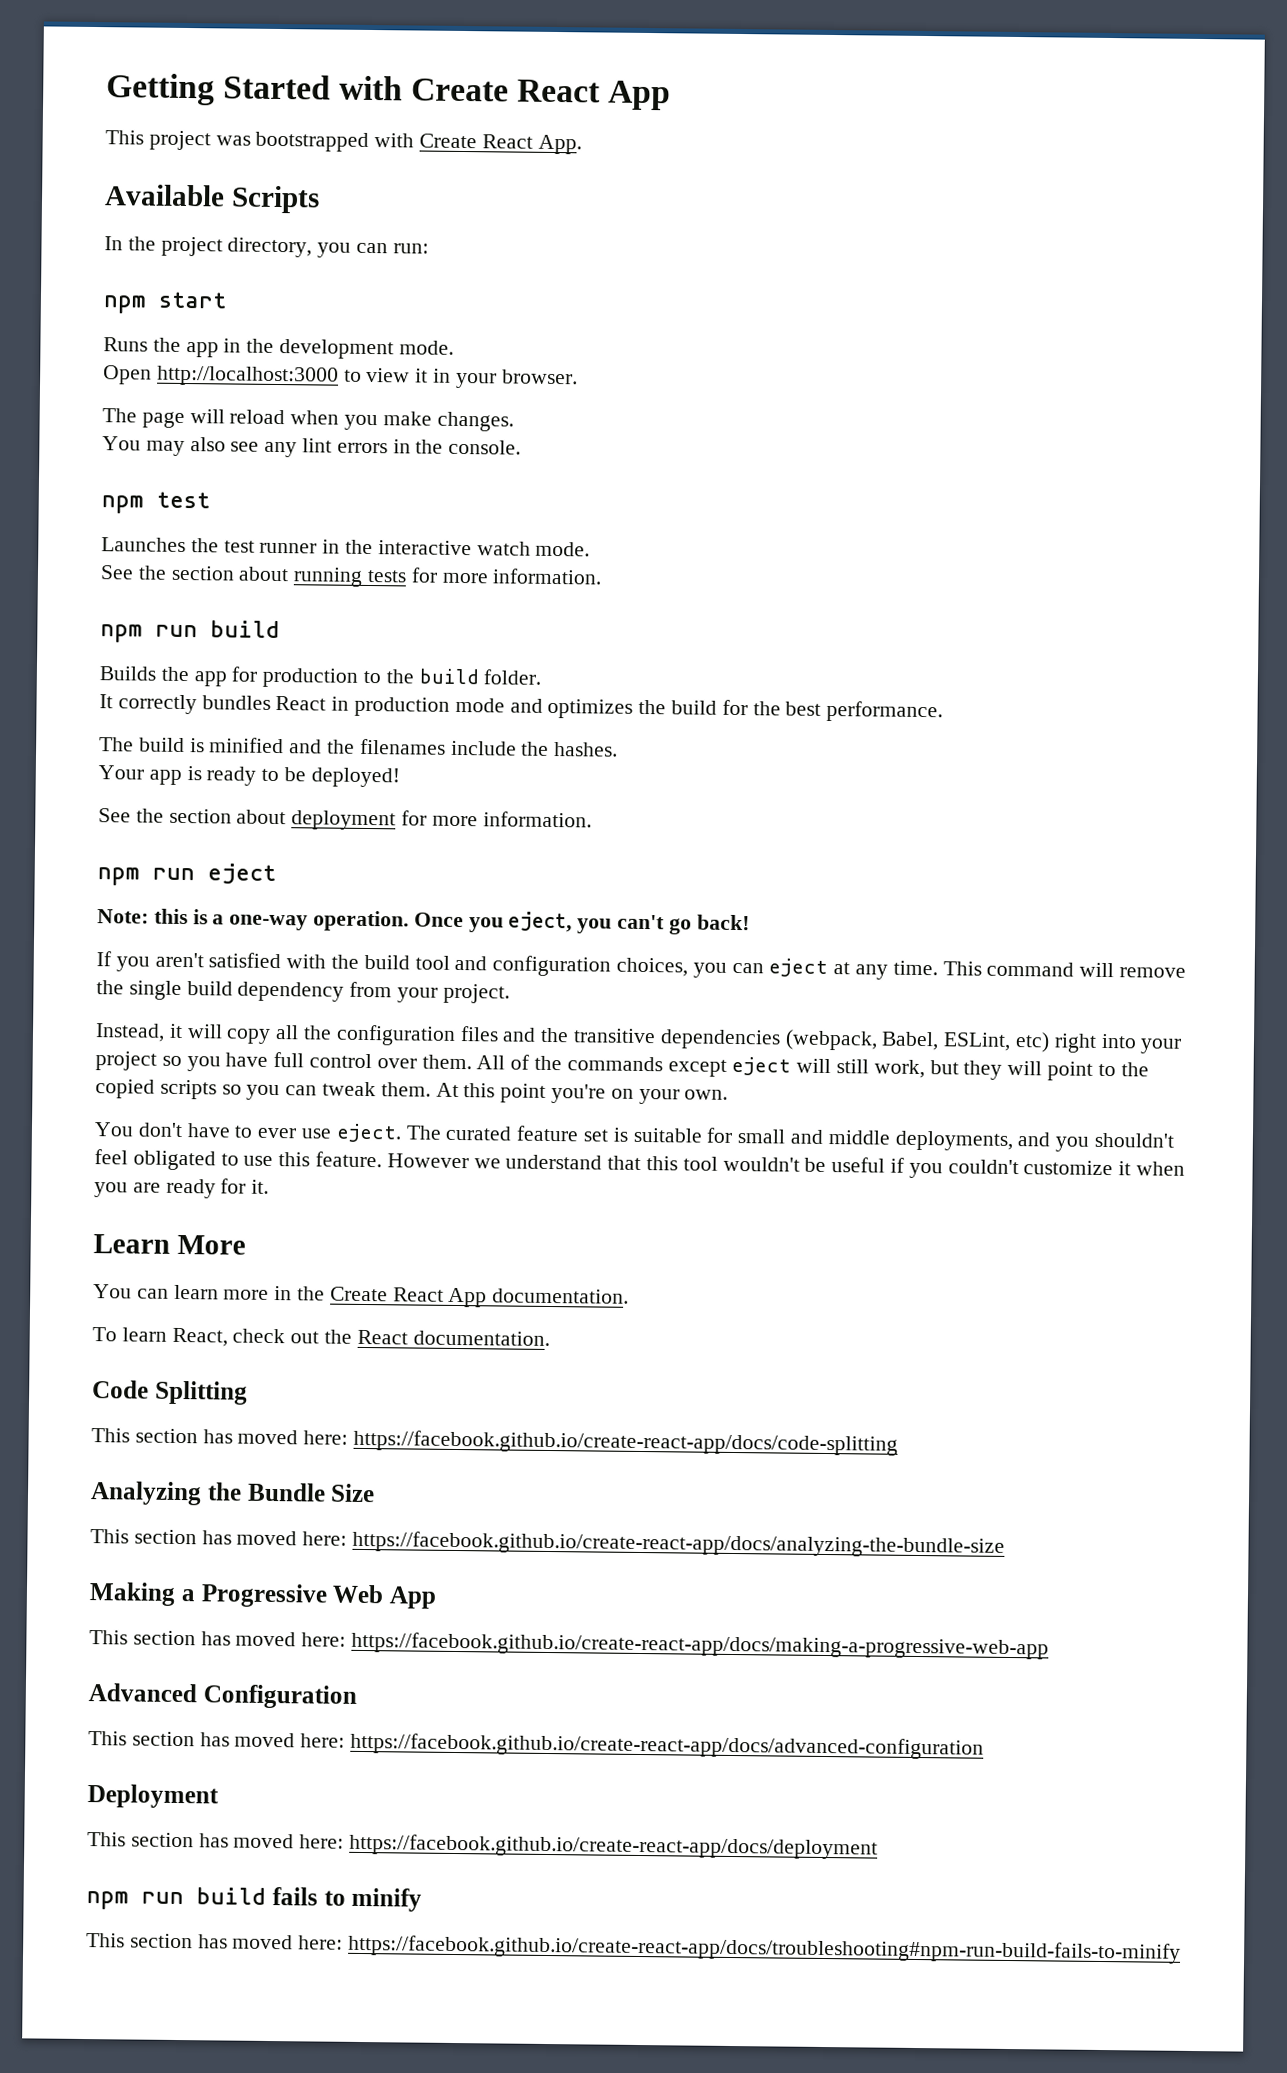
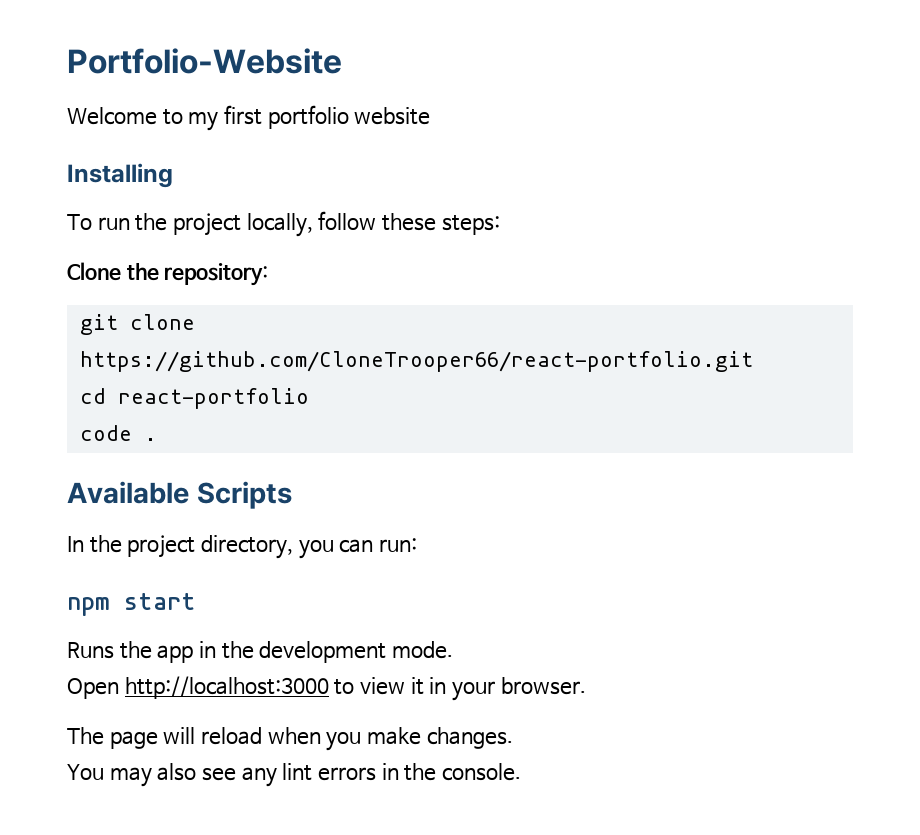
- Getting Started with Create React App
- This project was bootstrapped with Create React App.
+ Portfolio-Website
+ Welcome to my first portfolio website
+ Installing
+ To run the project locally, follow these steps:
+ Clone the repository:
+ git clone https://github.com/CloneTrooper66/react-portfolio.git
+ cd react-portfolio
+ code .
- npm test
- Launches the test runner in the interactive watch mode.
- See the section about running tests for more information.
- npm run build
- Builds the app for production to the build folder.
- It correctly bundles React in production mode and optimizes the build for the best performance.
- The build is minified and the filenames include the hashes.
- Your app is ready to be deployed!
- See the section about deployment for more information.
- npm run eject
- Note: this is a one-way operation. Once you eject, you can't go back!
- If you aren't satisfied with the build tool and configuration choices, you can eject at any time. This command will remove the single build dependency from your project.
- Instead, it will copy all the configuration files and the transitive dependencies (webpack, Babel, ESLint, etc) right into your project so you have full control over them. All of the commands except eject will still work, but they will point to the copied scripts so you can tweak them. At this point you're on your own.
- You don't have to ever use eject. The curated feature set is suitable for small and middle deployments, and you shouldn't feel obligated to use this feature. However we understand that this tool wouldn't be useful if you couldn't customize it when you are ready for it.
- Learn More
- You can learn more in the Create React App documentation.
- To learn React, check out the React documentation.
- Code Splitting
- This section has moved here: https://facebook.github.io/create-react-app/docs/code-splitting
- Analyzing the Bundle Size
- This section has moved here: https://facebook.github.io/create-react-app/docs/analyzing-the-bundle-size
- Making a Progressive Web App
- This section has moved here: https://facebook.github.io/create-react-app/docs/making-a-progressive-web-app
- Advanced Configuration
- This section has moved here: https://facebook.github.io/create-react-app/docs/advanced-configuration
- Deployment
- This section has moved here: https://facebook.github.io/create-react-app/docs/deployment
- npm run build fails to minify
- This section has moved here: https://facebook.github.io/create-react-app/docs/troubleshooting#npm-run-build-fails-to-minify

